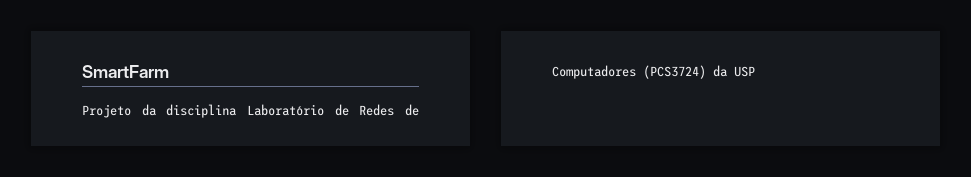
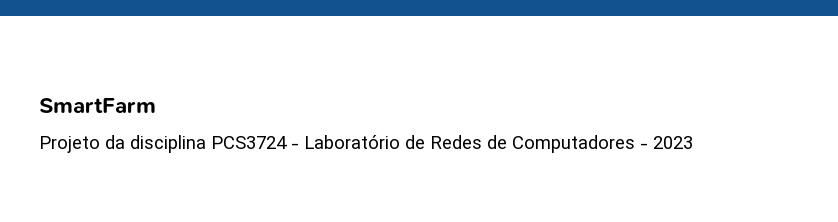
- Projeto da disciplina Laboratório de Redes de Computadores (PCS3724) da USP
+ Projeto da disciplina PCS3724 - Laboratório de Redes de Computadores - 2023

